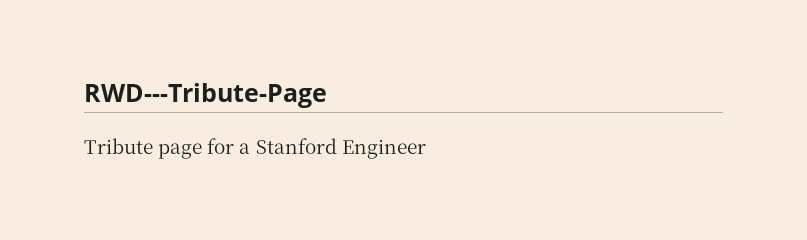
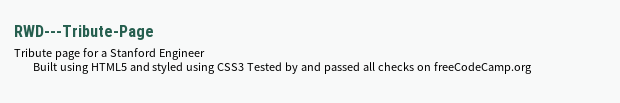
+ Built using HTML5 and styled using CSS3 Tested by and passed all checks on freeCodeCamp.org

